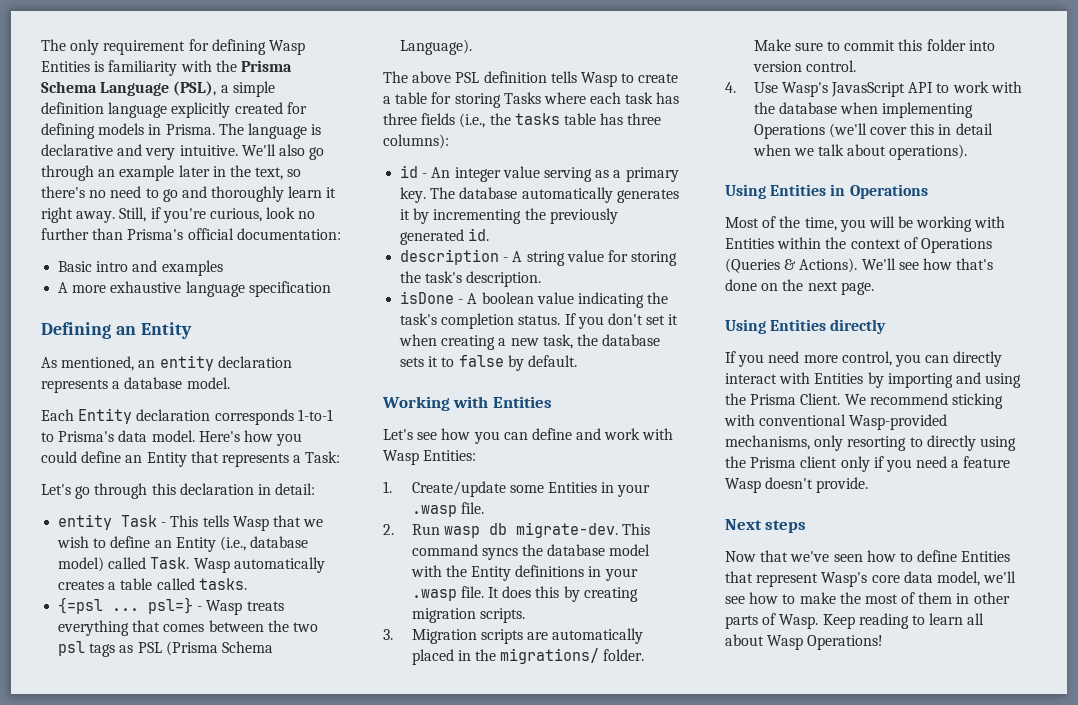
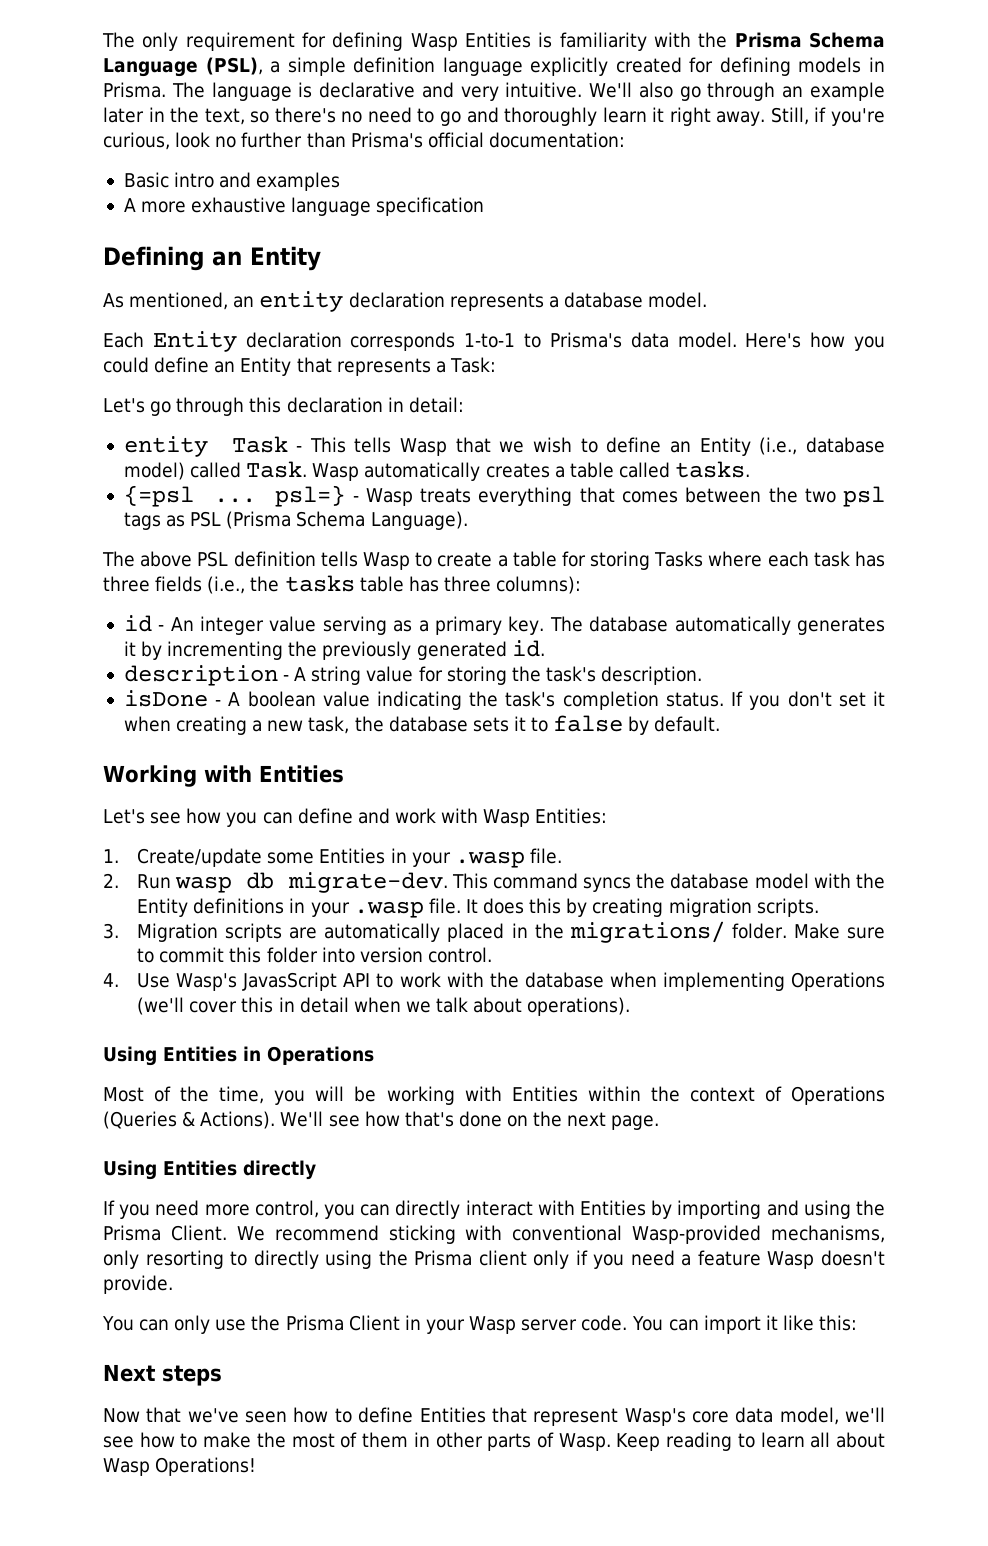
+ You can only use the Prisma Client in your Wasp server code. You can import it like this:

